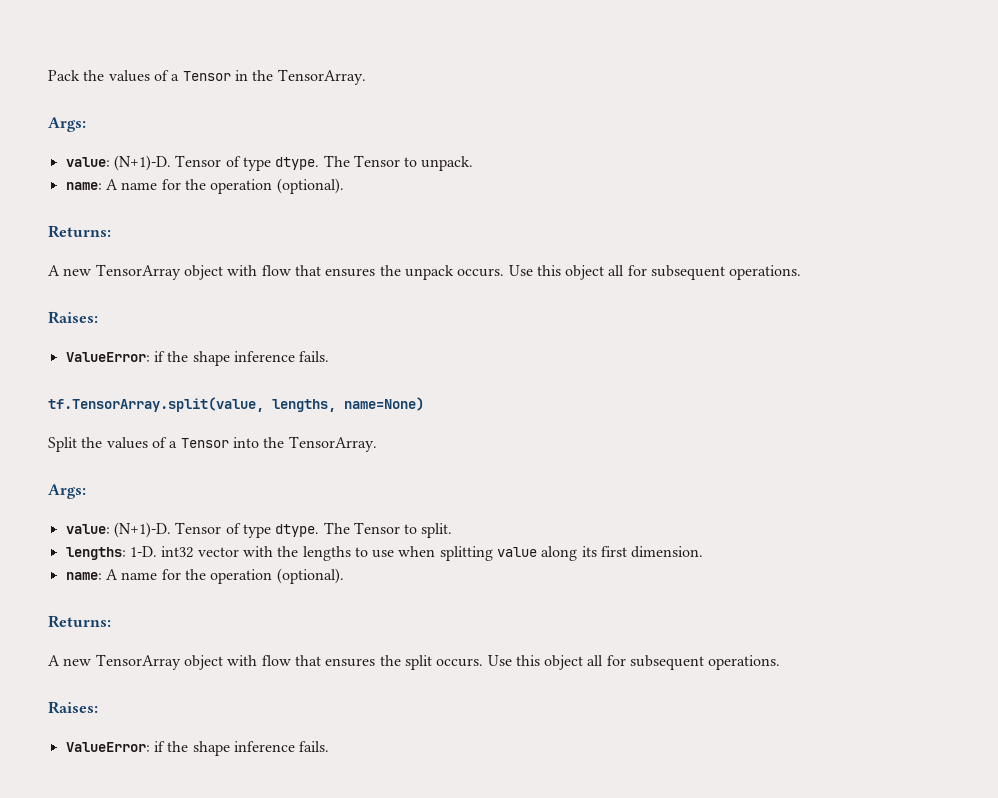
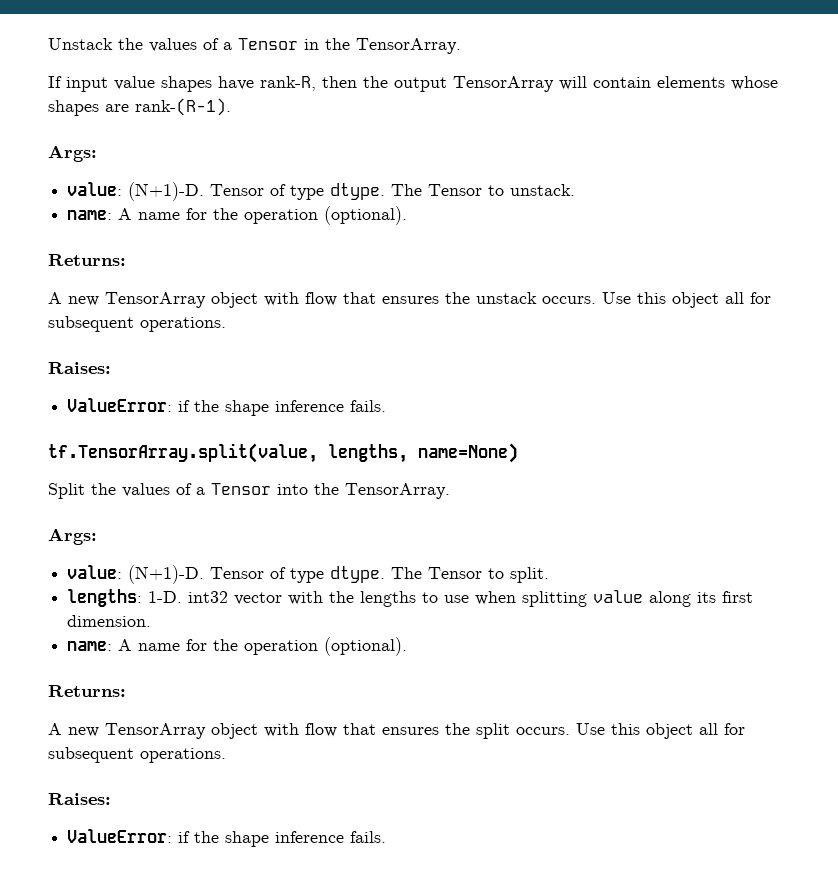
- Pack the values of a Tensor in the TensorArray.
+ Unstack the values of a Tensor in the TensorArray.
+ If input value shapes have rank-R, then the output TensorArray will contain elements whose shapes are rank-(R-1).
- The Tensor to unpack.
+ The Tensor to unstack.
- A new TensorArray object with flow that ensures the unpack occurs.
+ A new TensorArray object with flow that ensures the unstack occurs.

